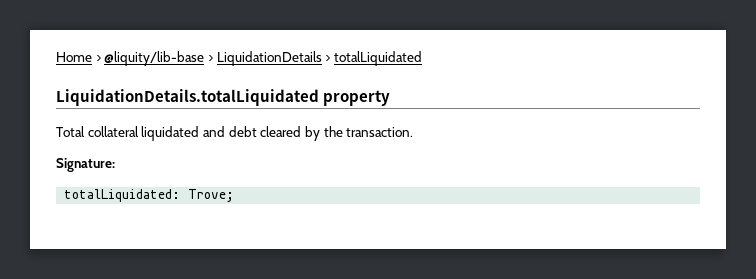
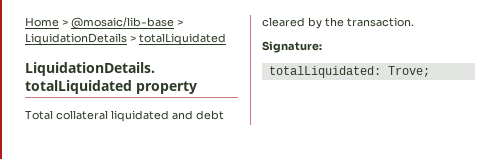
- Home > @liquity/lib-base > LiquidationDetails > totalLiquidated
+ Home > @mosaic/lib-base > LiquidationDetails > totalLiquidated

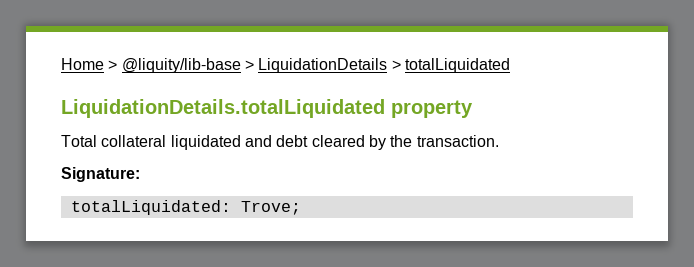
- Home > @mosaic/lib-base > LiquidationDetails > totalLiquidated
+ Home > @liquity/lib-base > LiquidationDetails > totalLiquidated

